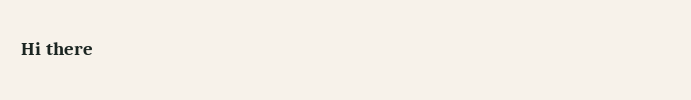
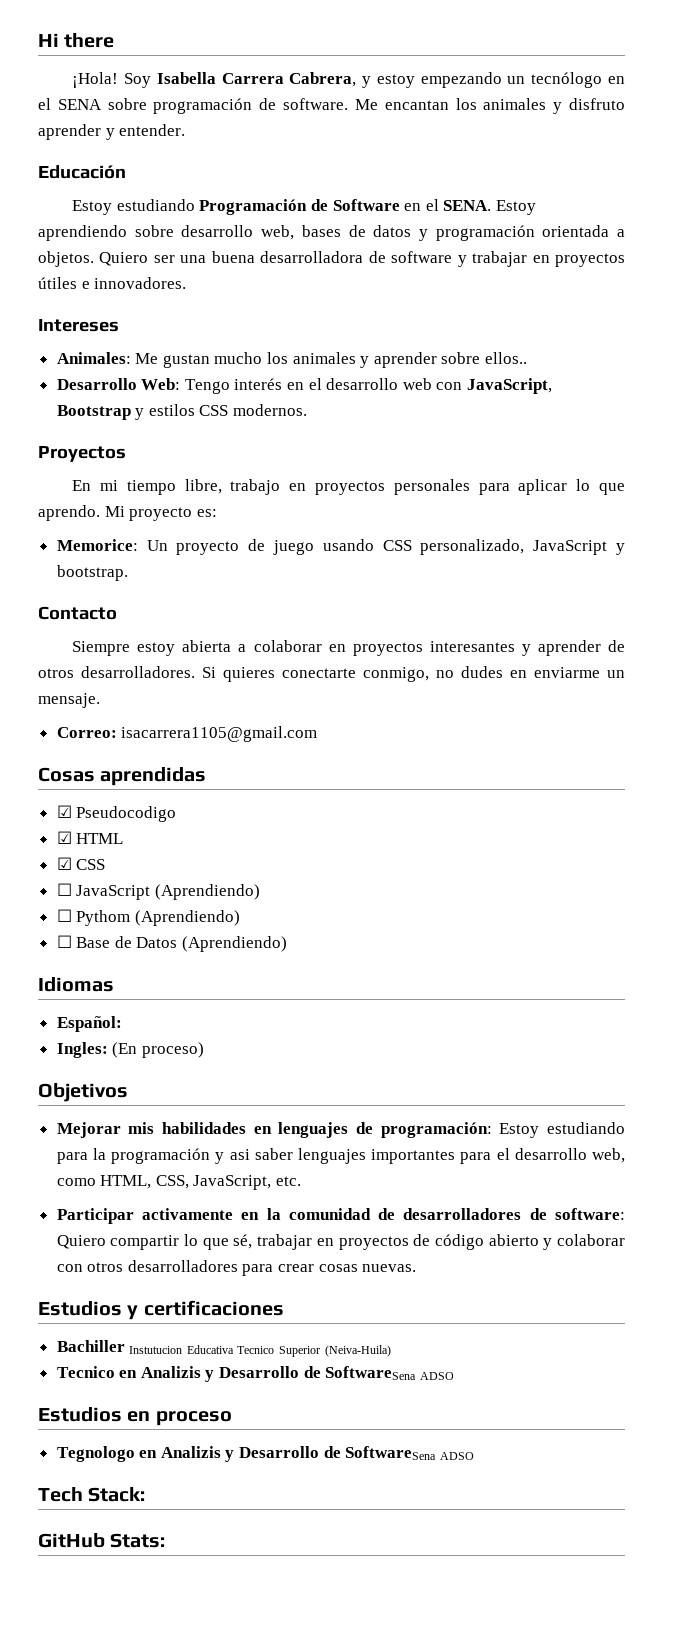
+ ¡Hola! Soy Isabella Carrera Cabrera, y estoy empezando un tecnólogo en el SENA sobre programación de software. Me encantan los animales y disfruto aprender y entender.
+ Educación
+ Estoy estudiando Programación de Software en el SENA. Estoy aprendiendo sobre desarrollo web, bases de datos y programación orientada a objetos. Quiero ser una buena desarrolladora de software y trabajar en proyectos útiles e innovadores.
+ Intereses
+ Animales: Me gustan mucho los animales y aprender sobre ellos..
+ Desarrollo Web: Tengo interés en el desarrollo web con JavaScript, Bootstrap y estilos CSS modernos.
+ Proyectos
+ En mi tiempo libre, trabajo en proyectos personales para aplicar lo que aprendo. Mi proyecto es:
+ Memorice: Un proyecto de juego usando CSS personalizado, JavaScript y bootstrap.
+ Contacto
+ Siempre estoy abierta a colaborar en proyectos interesantes y aprender de otros desarrolladores. Si quieres conectarte conmigo, no dudes en enviarme un mensaje.
+ Correo: isacarrera1105@gmail.com
+ Cosas aprendidas
+ ☑ Pseudocodigo
+ ☑ HTML
+ ☑ CSS
+ ☐ JavaScript (Aprendiendo)
+ ☐ Pythom (Aprendiendo)
+ ☐ Base de Datos (Aprendiendo)
+ Idiomas
+ Español:
+ Ingles: (En proceso)
+ Objetivos
+ Mejorar mis habilidades en lenguajes de programación: Estoy estudiando para la programación y asi saber lenguajes importantes para el desarrollo web, como HTML, CSS, JavaScript, etc.
+ Participar activamente en la comunidad de desarrolladores de software: Quiero compartir lo que sé, trabajar en proyectos de código abierto y colaborar con otros desarrolladores para crear cosas nuevas.
+ Estudios y certificaciones
+ Bachiller Instutucion Educativa Tecnico Superior (Neiva-Huila)
+ Tecnico en Analizis y Desarrollo de SoftwareSena ADSO
+ Estudios en proceso
+ Tegnologo en Analizis y Desarrollo de SoftwareSena ADSO
+ Tech Stack:
+ GitHub Stats:

